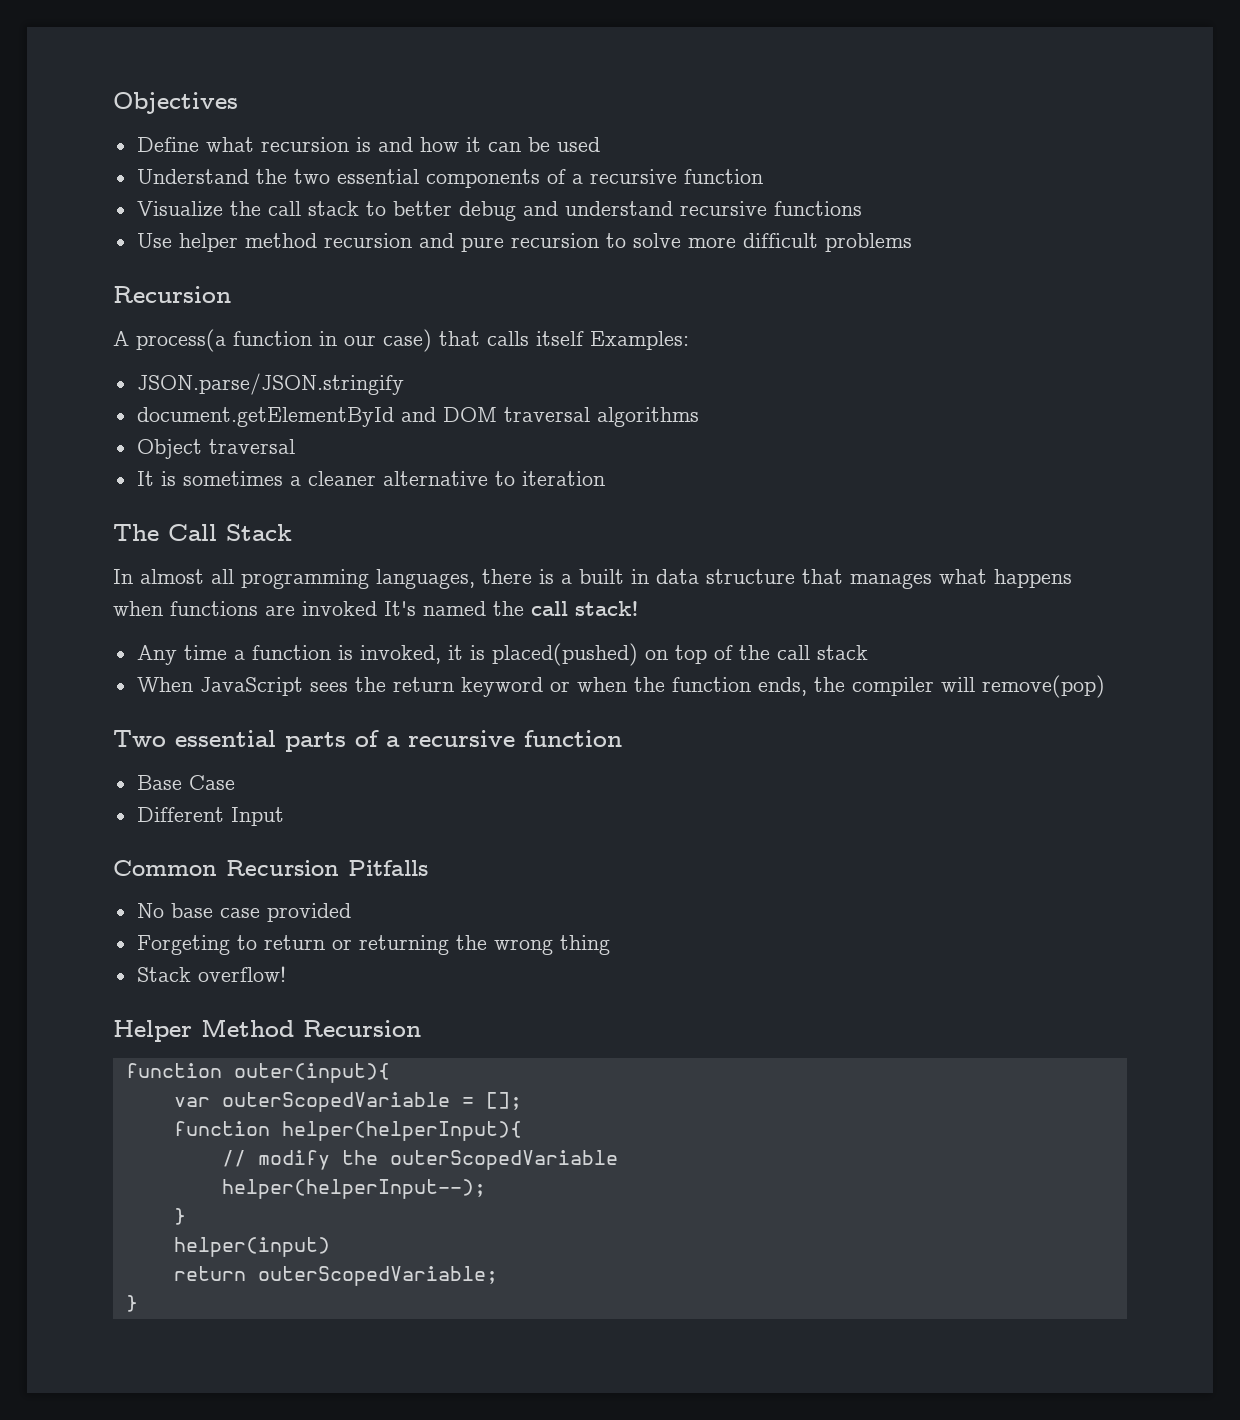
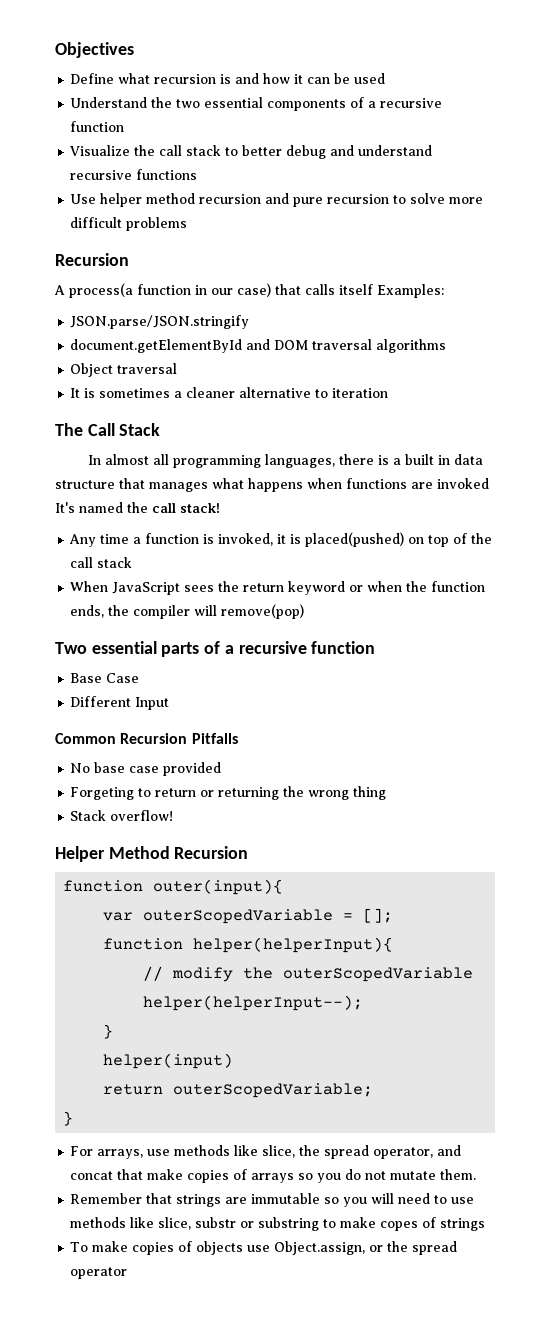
+ For arrays, use methods like slice, the spread operator, and concat that make copies of arrays so you do not mutate them.
+ Remember that strings are immutable so you will need to use methods like slice, substr or substring to make copes of strings
+ To make copies of objects use Object.assign, or the spread operator

